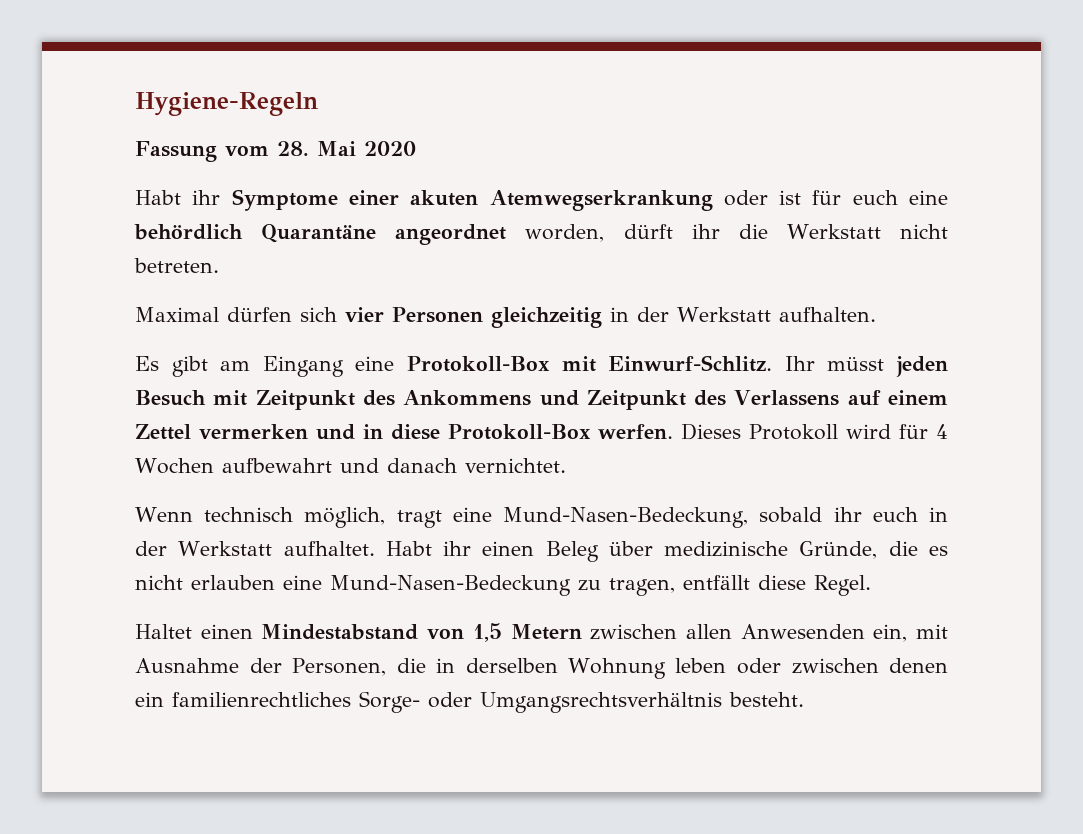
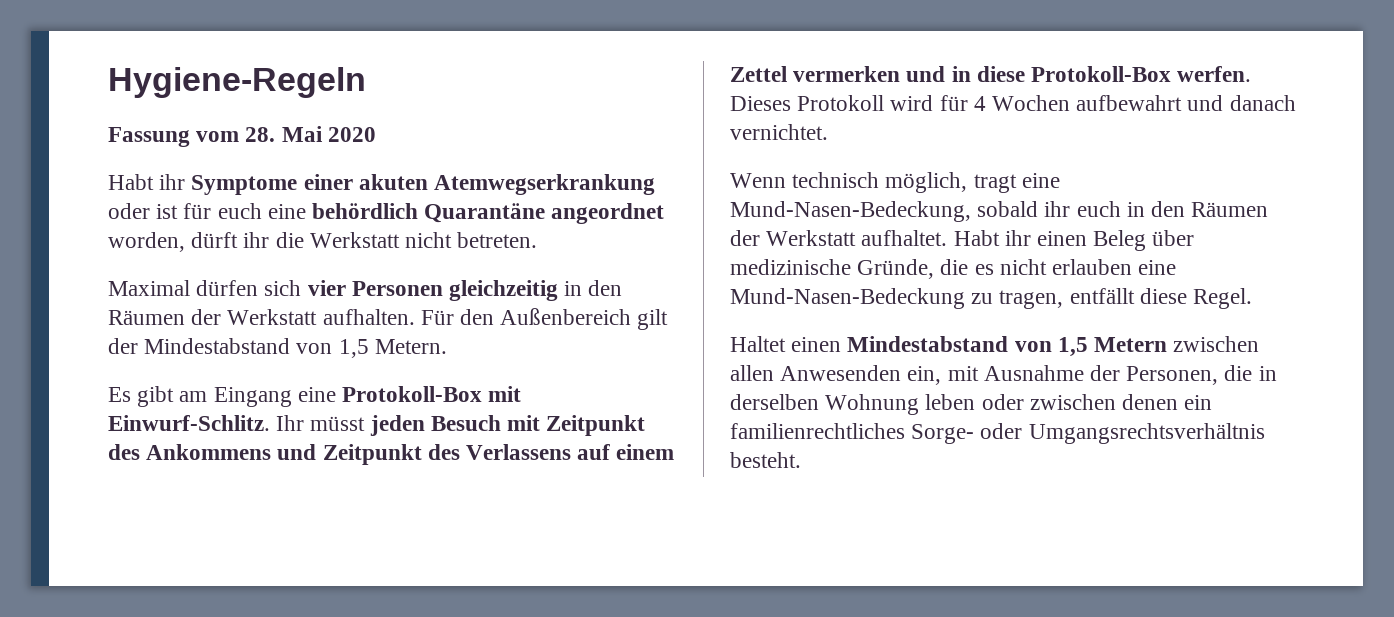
- Maximal dürfen sich vier Personen gleichzeitig in der Werkstatt aufhalten.
+ Maximal dürfen sich vier Personen gleichzeitig in den Räumen der Werkstatt aufhalten. Für den Außenbereich gilt der Mindestabstand von 1,5 Metern.
- Wenn technisch möglich, tragt eine Mund-Nasen-Bedeckung, sobald ihr euch in der Werkstatt aufhaltet.
+ Wenn technisch möglich, tragt eine Mund-Nasen-Bedeckung, sobald ihr euch in den Räumen der Werkstatt aufhaltet.

